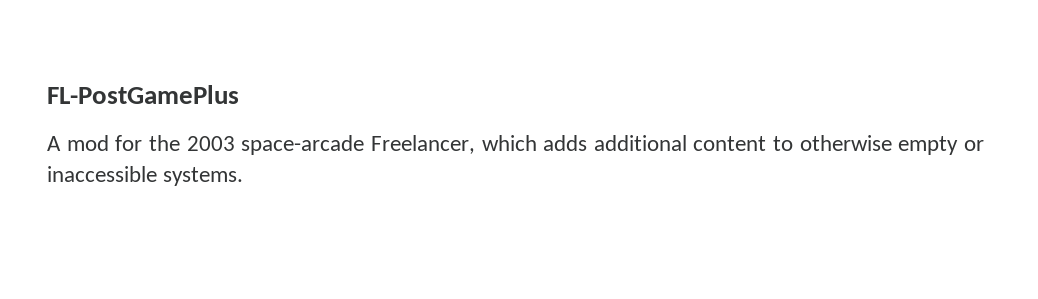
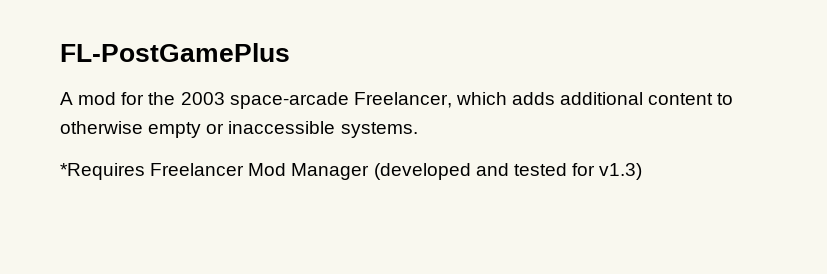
+ *Requires Freelancer Mod Manager (developed and tested for v1.3)

